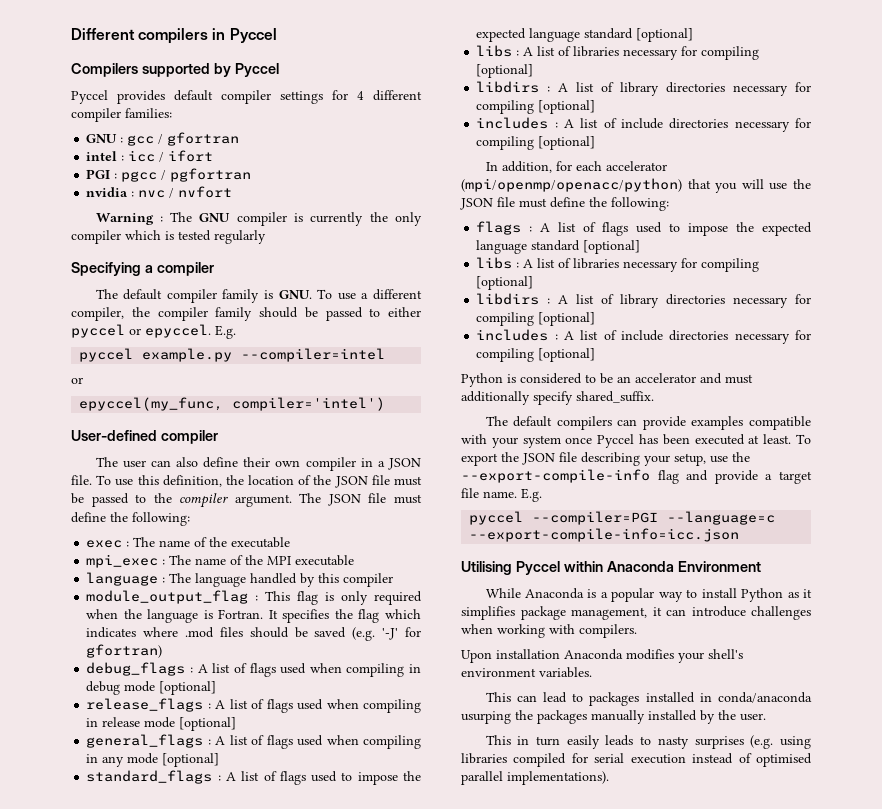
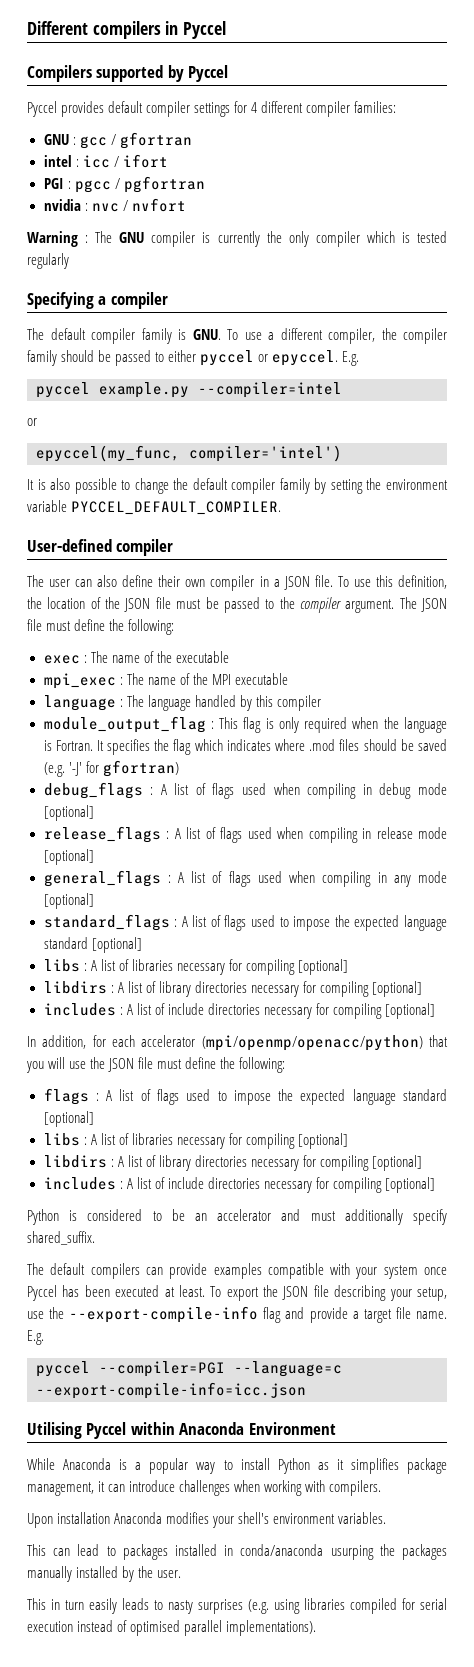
+ It is also possible to change the default compiler family by setting the environment variable PYCCEL_DEFAULT_COMPILER.

